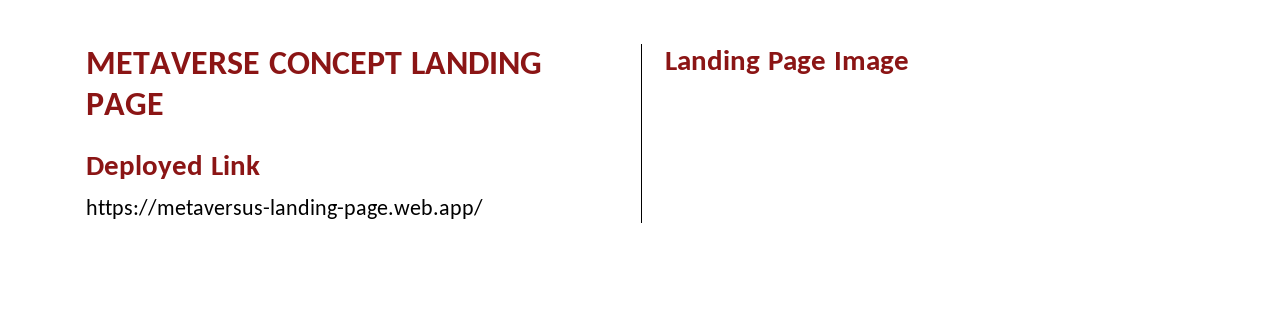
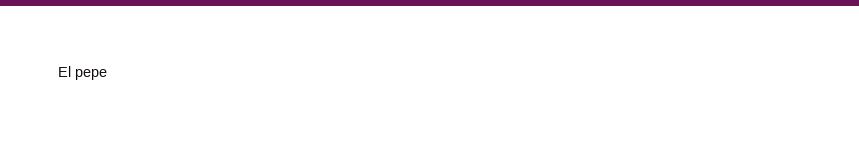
- METAVERSE CONCEPT LANDING PAGE
- Deployed Link
- https://metaversus-landing-page.web.app/
- Landing Page Image
+ El pepe

